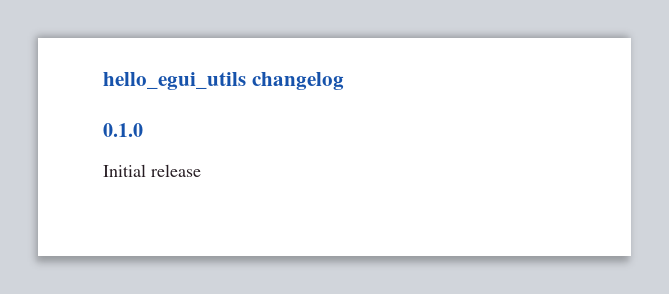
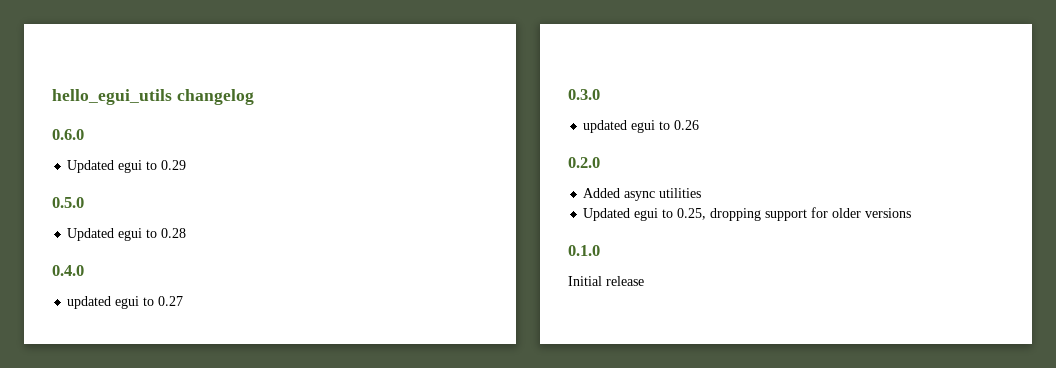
+ 0.6.0
+ Updated egui to 0.29
+ 0.5.0
+ Updated egui to 0.28
+ 0.4.0
+ updated egui to 0.27
+ 0.3.0
+ updated egui to 0.26
+ 0.2.0
+ Added async utilities
+ Updated egui to 0.25, dropping support for older versions

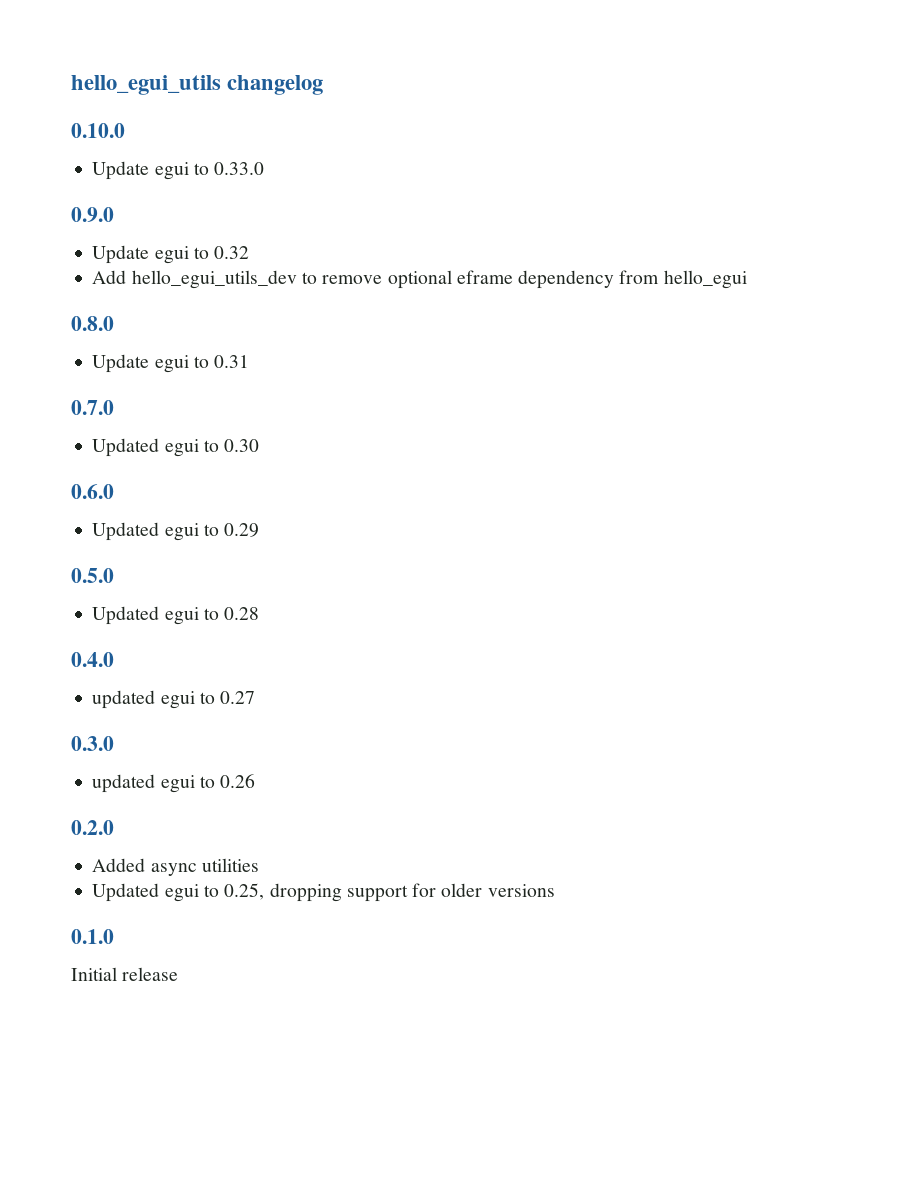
+ 0.10.0
+ Update egui to 0.33.0
+ 0.9.0
+ Update egui to 0.32
+ Add hello_egui_utils_dev to remove optional eframe dependency from hello_egui
+ 0.8.0
+ Update egui to 0.31
+ 0.7.0
+ Updated egui to 0.30

